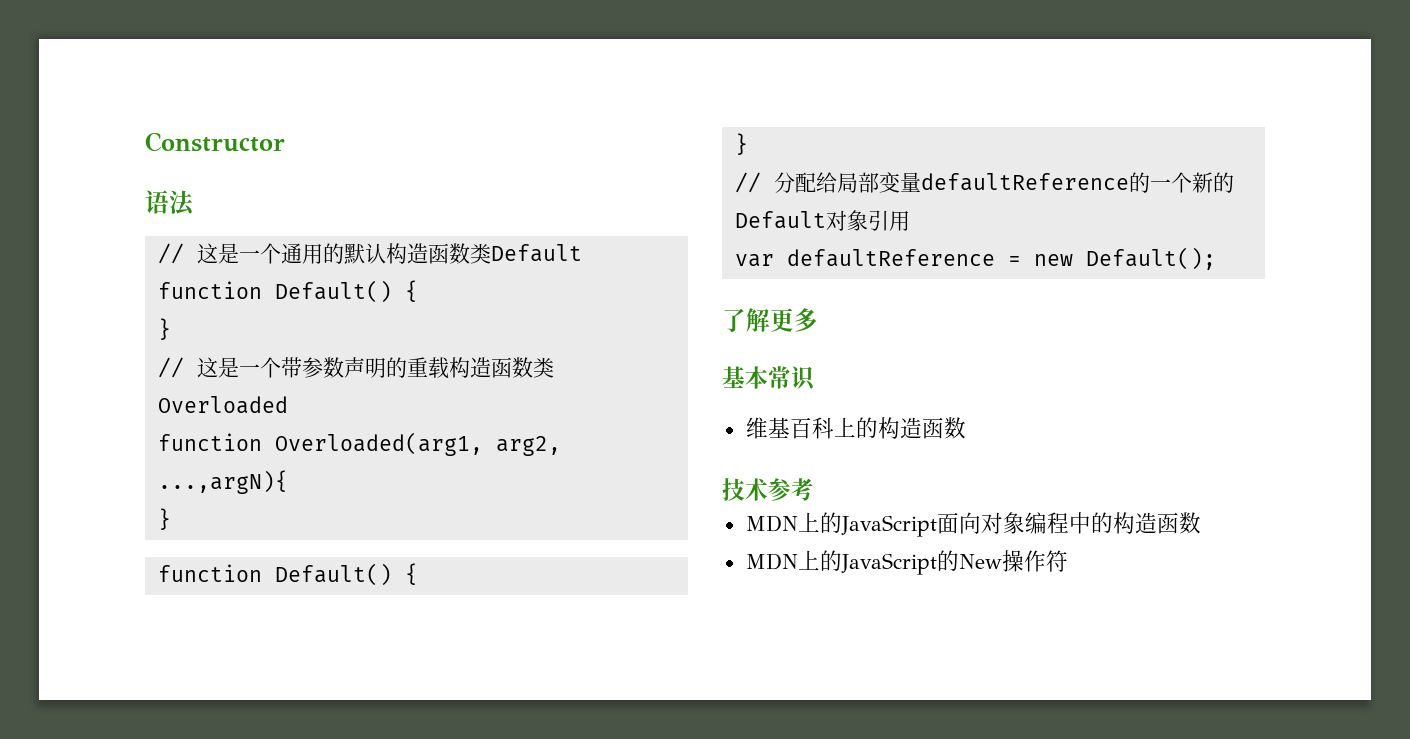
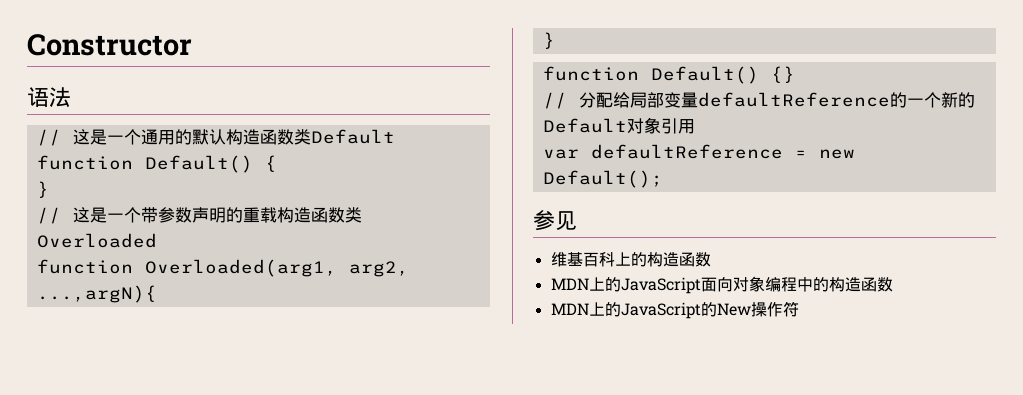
  function Overloaded(arg1, arg2, ...,argN){
  }
- function Default() {
- }
+ function Default() {}
- 了解更多
- 基本常识
+ 参见
- 技术参考

